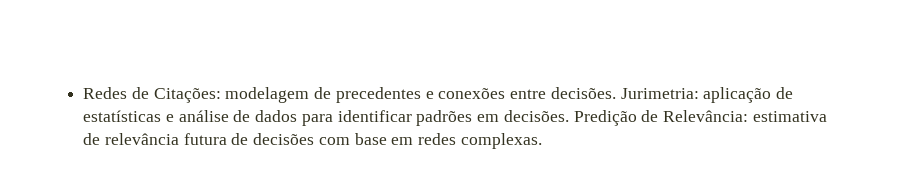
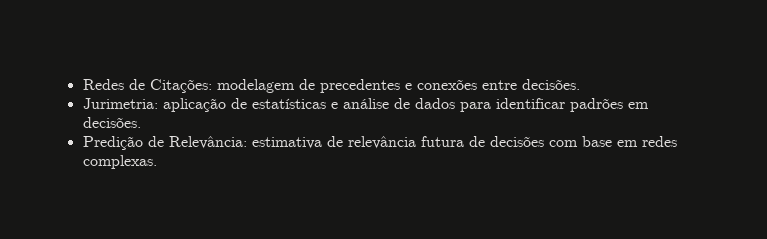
- Redes de Citações: modelagem de precedentes e conexões entre decisões. Jurimetria: aplicação de estatísticas e análise de dados para identificar padrões em decisões. Predição de Relevância: estimativa de relevância futura de decisões com base em redes complexas.
+ Redes de Citações: modelagem de precedentes e conexões entre decisões.
+ Jurimetria: aplicação de estatísticas e análise de dados para identificar padrões em decisões.
+ Predição de Relevância: estimativa de relevância futura de decisões com base em redes complexas.

